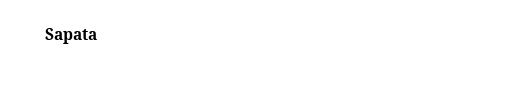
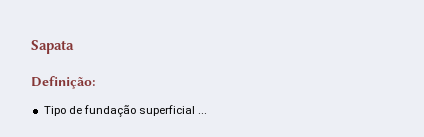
+ Definição:
+ Tipo de fundação superficial ...

